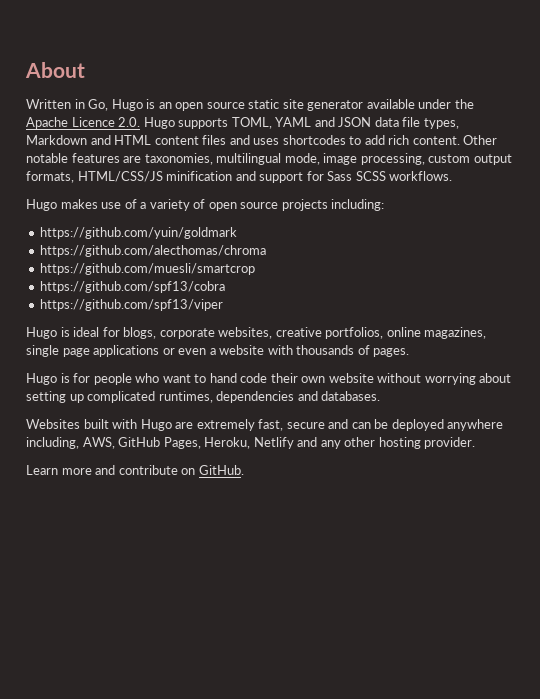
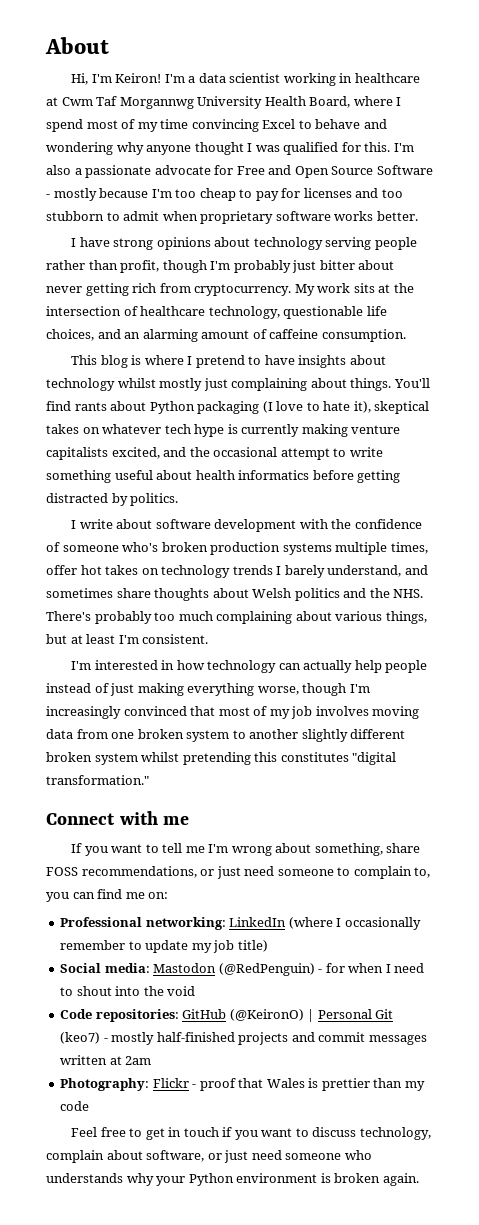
- Written in Go, Hugo is an open source static site generator available under the Apache Licence 2.0. Hugo supports TOML, YAML and JSON data file types, Markdown and HTML content files and uses shortcodes to add rich content. Other notable features are taxonomies, multilingual mode, image processing, custom output formats, HTML/CSS/JS minification and support for Sass SCSS workflows.
- Hugo makes use of a variety of open source projects including:
- https://github.com/yuin/goldmark
- https://github.com/alecthomas/chroma
- https://github.com/muesli/smartcrop
- https://github.com/spf13/cobra
- https://github.com/spf13/viper
- Hugo is ideal for blogs, corporate websites, creative portfolios, online magazines, single page applications or even a website with thousands of pages.
- Hugo is for people who want to hand code their own website without worrying about setting up complicated runtimes, dependencies and databases.
- Websites built with Hugo are extremely fast, secure and can be deployed anywhere including, AWS, GitHub Pages, Heroku, Netlify and any other hosting provider.
- Learn more and contribute on GitHub.
+ Hi, I'm Keiron! I'm a data scientist working in healthcare at Cwm Taf Morgannwg University Health Board, where I spend most of my time convincing Excel to behave and wondering why anyone thought I was qualified for this. I'm also a passionate advocate for Free and Open Source Software - mostly because I'm too cheap to pay for licenses and too stubborn to admit when proprietary software works better.
+ I have strong opinions about technology serving people rather than profit, though I'm probably just bitter about never getting rich from cryptocurrency. My work sits at the intersection of healthcare technology, questionable life choices, and an alarming amount of caffeine consumption.
+ This blog is where I pretend to have insights about technology whilst mostly just complaining about things. You'll find rants about Python packaging (I love to hate it), skeptical takes on whatever tech hype is currently making venture capitalists excited, and the occasional attempt to write something useful about health informatics before getting distracted by politics.
+ I write about software development with the confidence of someone who's broken production systems multiple times, offer hot takes on technology trends I barely understand, and sometimes share thoughts about Welsh politics and the NHS. There's probably too much complaining about various things, but at least I'm consistent.
+ I'm interested in how technology can actually help people instead of just making everything worse, though I'm increasingly convinced that most of my job involves moving data from one broken system to another slightly different broken system whilst pretending this constitutes "digital transformation."
+ Connect with me
+ If you want to tell me I'm wrong about something, share FOSS recommendations, or just need someone to complain to, you can find me on:
+ Professional networking: LinkedIn (where I occasionally remember to update my job title)
+ Social media: Mastodon (@RedPenguin) - for when I need to shout into the void
+ Code repositories: GitHub (@KeironO) | Personal Git (keo7) - mostly half-finished projects and commit messages written at 2am
+ Photography: Flickr - proof that Wales is prettier than my code
+ Feel free to get in touch if you want to discuss technology, complain about software, or just need someone who understands why your Python environment is broken again.

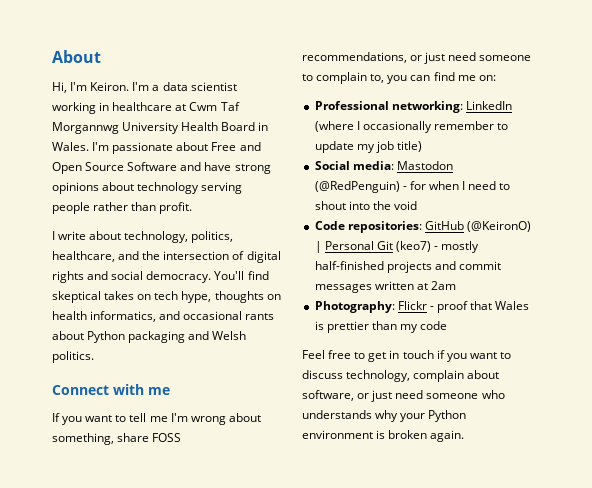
- Hi, I'm Keiron!
+ Hi, I'm Keiron.
- I'm a data scientist working in healthcare at Cwm Taf Morgannwg University Health Board, where I spend most of my time convincing Excel to behave and wondering why anyone thought I was qualified for this. I'm also a passionate advocate for Free and Open Source Software - mostly because I'm too cheap to pay for licenses and too stubborn to admit when proprietary software works better.
- I have strong opinions about technology serving people rather than profit, though I'm probably just bitter about never getting rich from cryptocurrency. My work sits at the intersection of healthcare technology, questionable life choices, and an alarming amount of caffeine consumption.
- This blog is where I pretend to have insights about technology whilst mostly just complaining about things. You'll find rants about Python packaging (I love to hate it), skeptical takes on whatever tech hype is currently making venture capitalists excited, and the occasional attempt to write something useful about health informatics before getting distracted by politics.
- I write about software development with the confidence of someone who's broken production systems multiple times, offer hot takes on technology trends I barely understand, and sometimes share thoughts about Welsh politics and the NHS. There's probably too much complaining about various things, but at least I'm consistent.
- I'm interested in how technology can actually help people instead of just making everything worse, though I'm increasingly convinced that most of my job involves moving data from one broken system to another slightly different broken system whilst pretending this constitutes "digital transformation."
+ I'm a data scientist working in healthcare at Cwm Taf Morgannwg University Health Board in Wales. I'm passionate about Free and Open Source Software and have strong opinions about technology serving people rather than profit.
+ I write about technology, politics, healthcare, and the intersection of digital rights and social democracy. You'll find skeptical takes on tech hype, thoughts on health informatics, and occasional rants about Python packaging and Welsh politics.

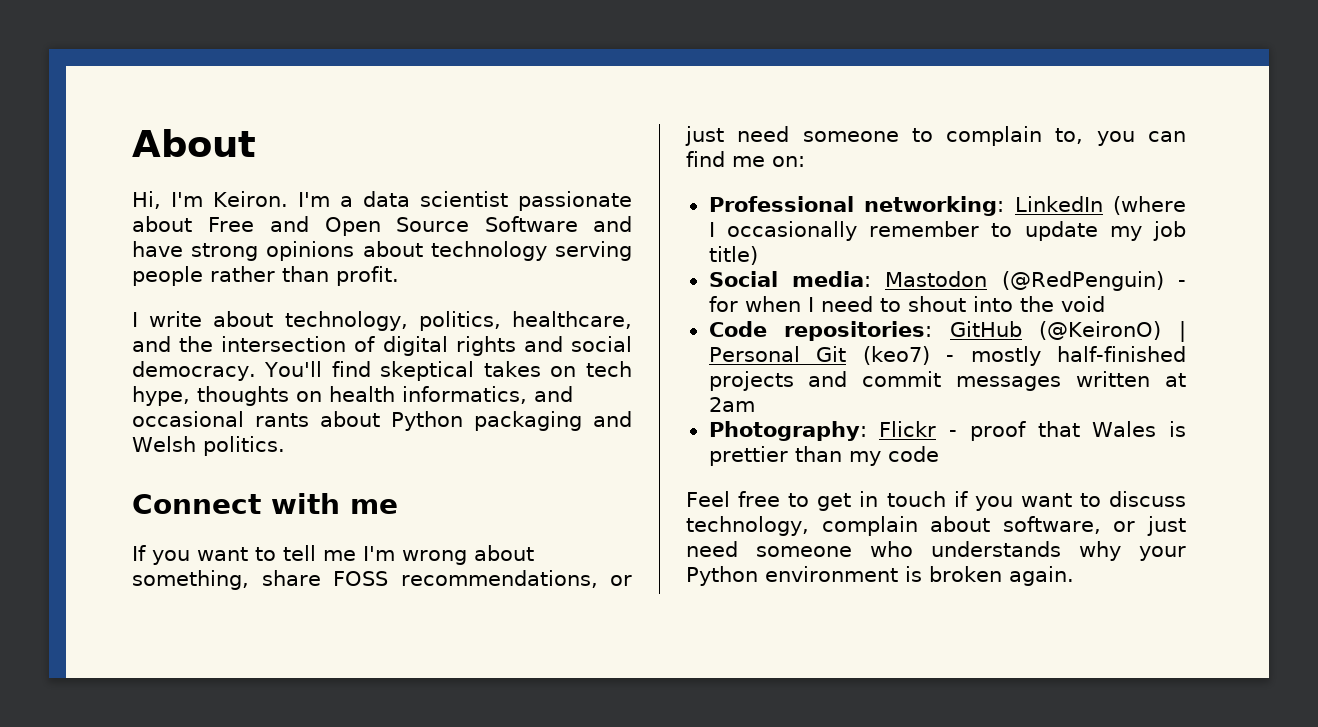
- I'm a data scientist working in healthcare at Cwm Taf Morgannwg University Health Board in Wales. I'm passionate about Free and Open Source Software and have strong opinions about technology serving people rather than profit.
+ I'm a data scientist passionate about Free and Open Source Software and have strong opinions about technology serving people rather than profit.

